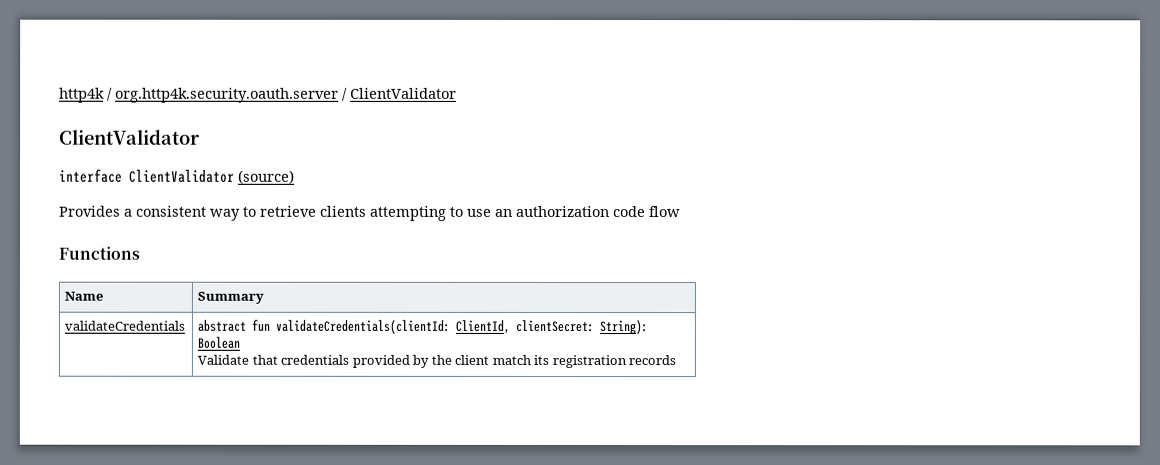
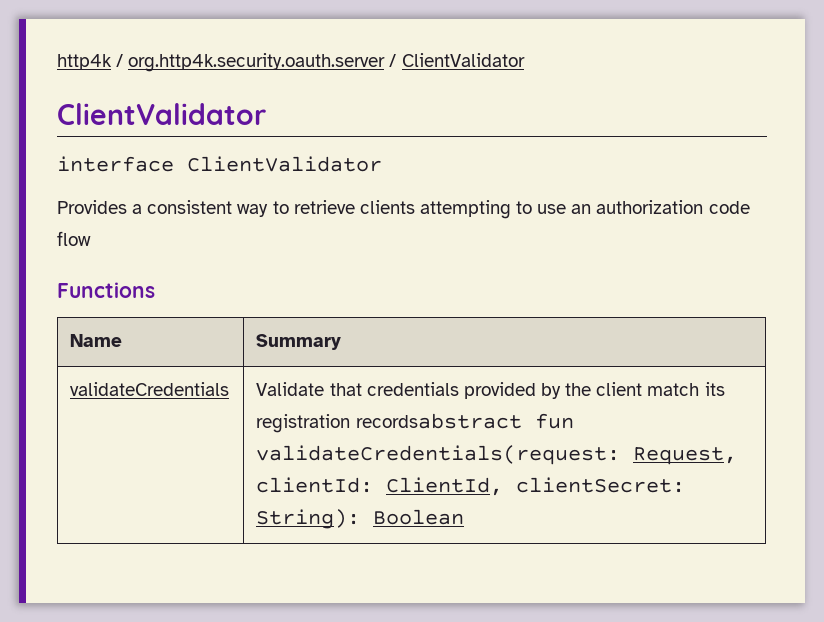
- interface ClientValidator (source)
+ interface ClientValidator
- validateCredentials | abstract fun validateCredentials(clientId: ClientId, clientSecret: String): Boolean
- Validate that credentials provided by the client match its registration records
+ validateCredentials | Validate that credentials provided by the client match its registration recordsabstract fun validateCredentials(request: Request, clientId: ClientId, clientSecret: String): Boolean

